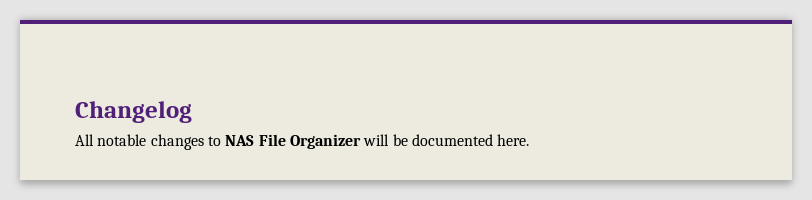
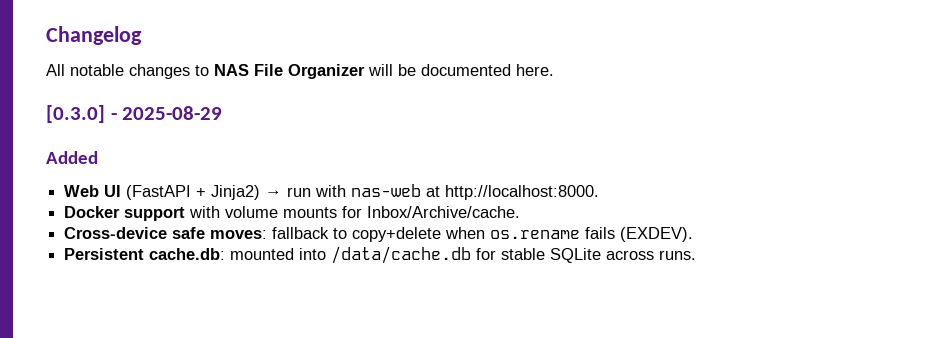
+ [0.3.0] - 2025-08-29
+ Added
+ Web UI (FastAPI + Jinja2) → run with nas-web at http://localhost:8000.
+ Docker support with volume mounts for Inbox/Archive/cache.
+ Cross-device safe moves: fallback to copy+delete when os.rename fails (EXDEV).
+ Persistent cache.db: mounted into /data/cache.db for stable SQLite across runs.

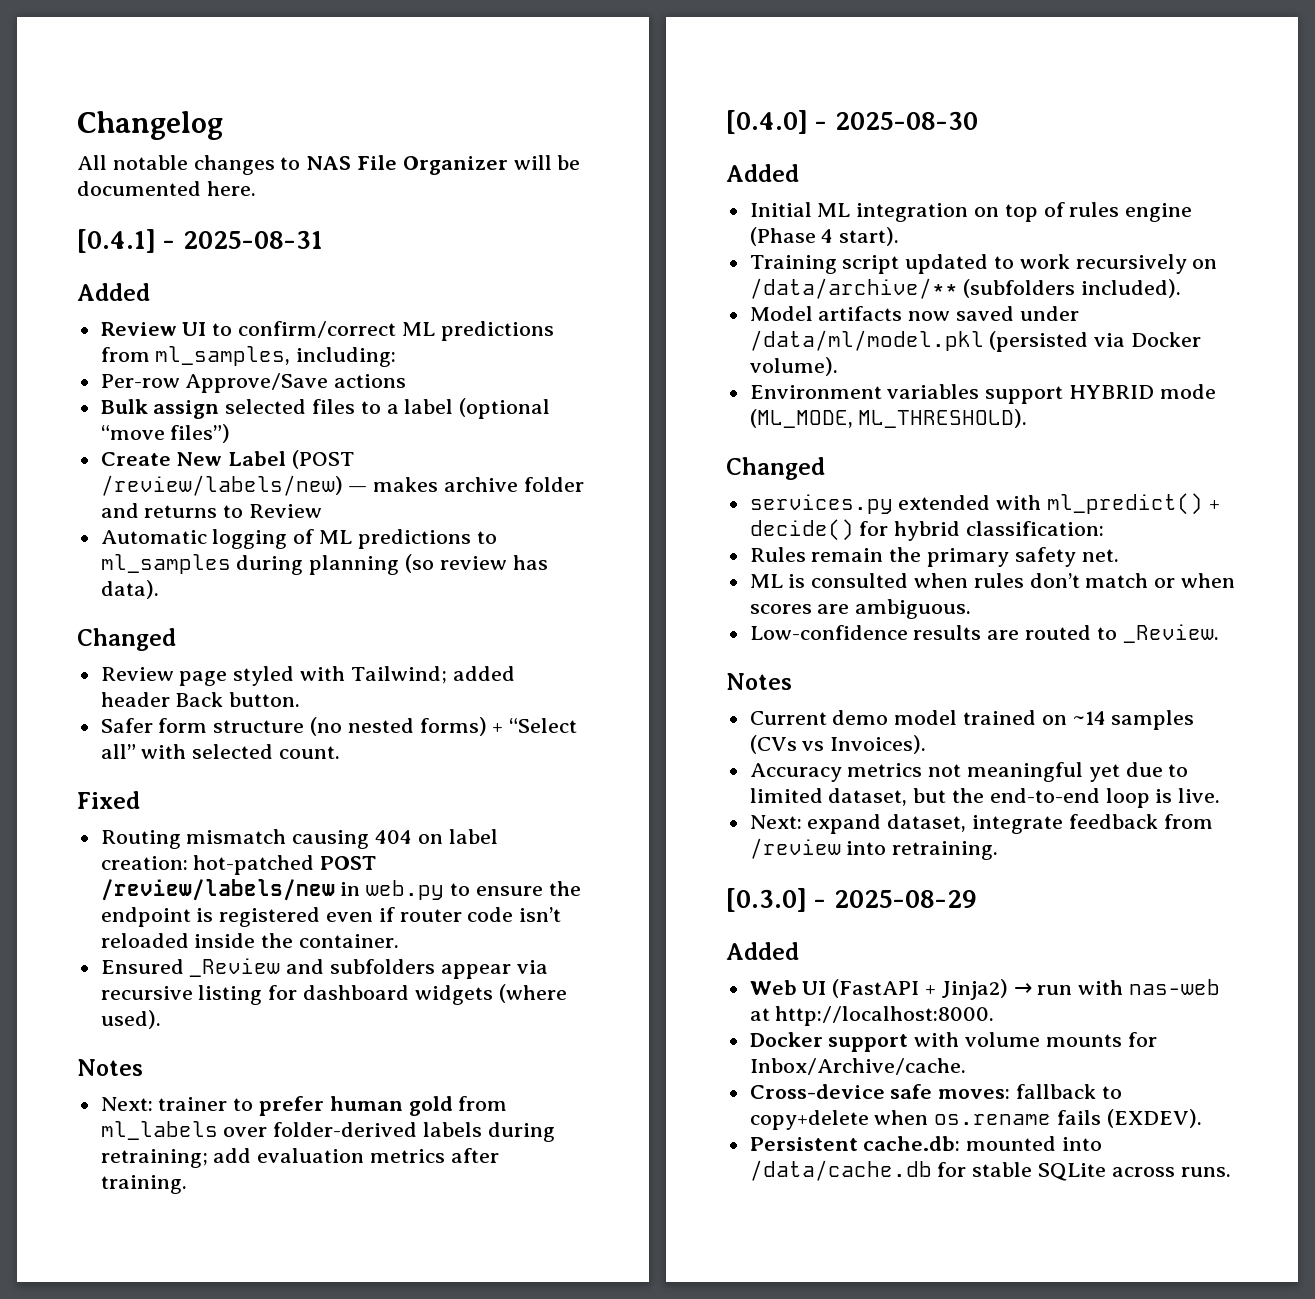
+ [0.4.1] - 2025-08-31
+ Added
+ Review UI to confirm/correct ML predictions from ml_samples, including:
+ Per-row Approve/Save actions
+ Bulk assign selected files to a label (optional “move files”)
+ Create New Label (POST /review/labels/new) — makes archive folder and returns to Review
+ Automatic logging of ML predictions to ml_samples during planning (so review has data).
+ Changed
+ Review page styled with Tailwind; added header Back button.
+ Safer form structure (no nested forms) + “Select all” with selected count.
+ Fixed
+ Routing mismatch causing 404 on label creation: hot-patched POST /review/labels/new in web.py to ensure the endpoint is registered even if router code isn’t reloaded inside the container.
+ Ensured _Review and subfolders appear via recursive listing for dashboard widgets (where used).
+ Notes
+ Next: trainer to prefer human gold from ml_labels over folder-derived labels during retraining; add evaluation metrics after training.
+ [0.4.0] - 2025-08-30
+ Added
+ Initial ML integration on top of rules engine (Phase 4 start).
+ Training script updated to work recursively on /data/archive/** (subfolders included).
+ Model artifacts now saved under /data/ml/model.pkl (persisted via Docker volume).
+ Environment variables support HYBRID mode (ML_MODE, ML_THRESHOLD).
+ Changed
+ services.py extended with ml_predict() + decide() for hybrid classification:
+ Rules remain the primary safety net.
+ ML is consulted when rules don’t match or when scores are ambiguous.
+ Low-confidence results are routed to _Review.
+ Notes
+ Current demo model trained on ~14 samples (CVs vs Invoices).
+ Accuracy metrics not meaningful yet due to limited dataset, but the end-to-end loop is live.
+ Next: expand dataset, integrate feedback from /review into retraining.

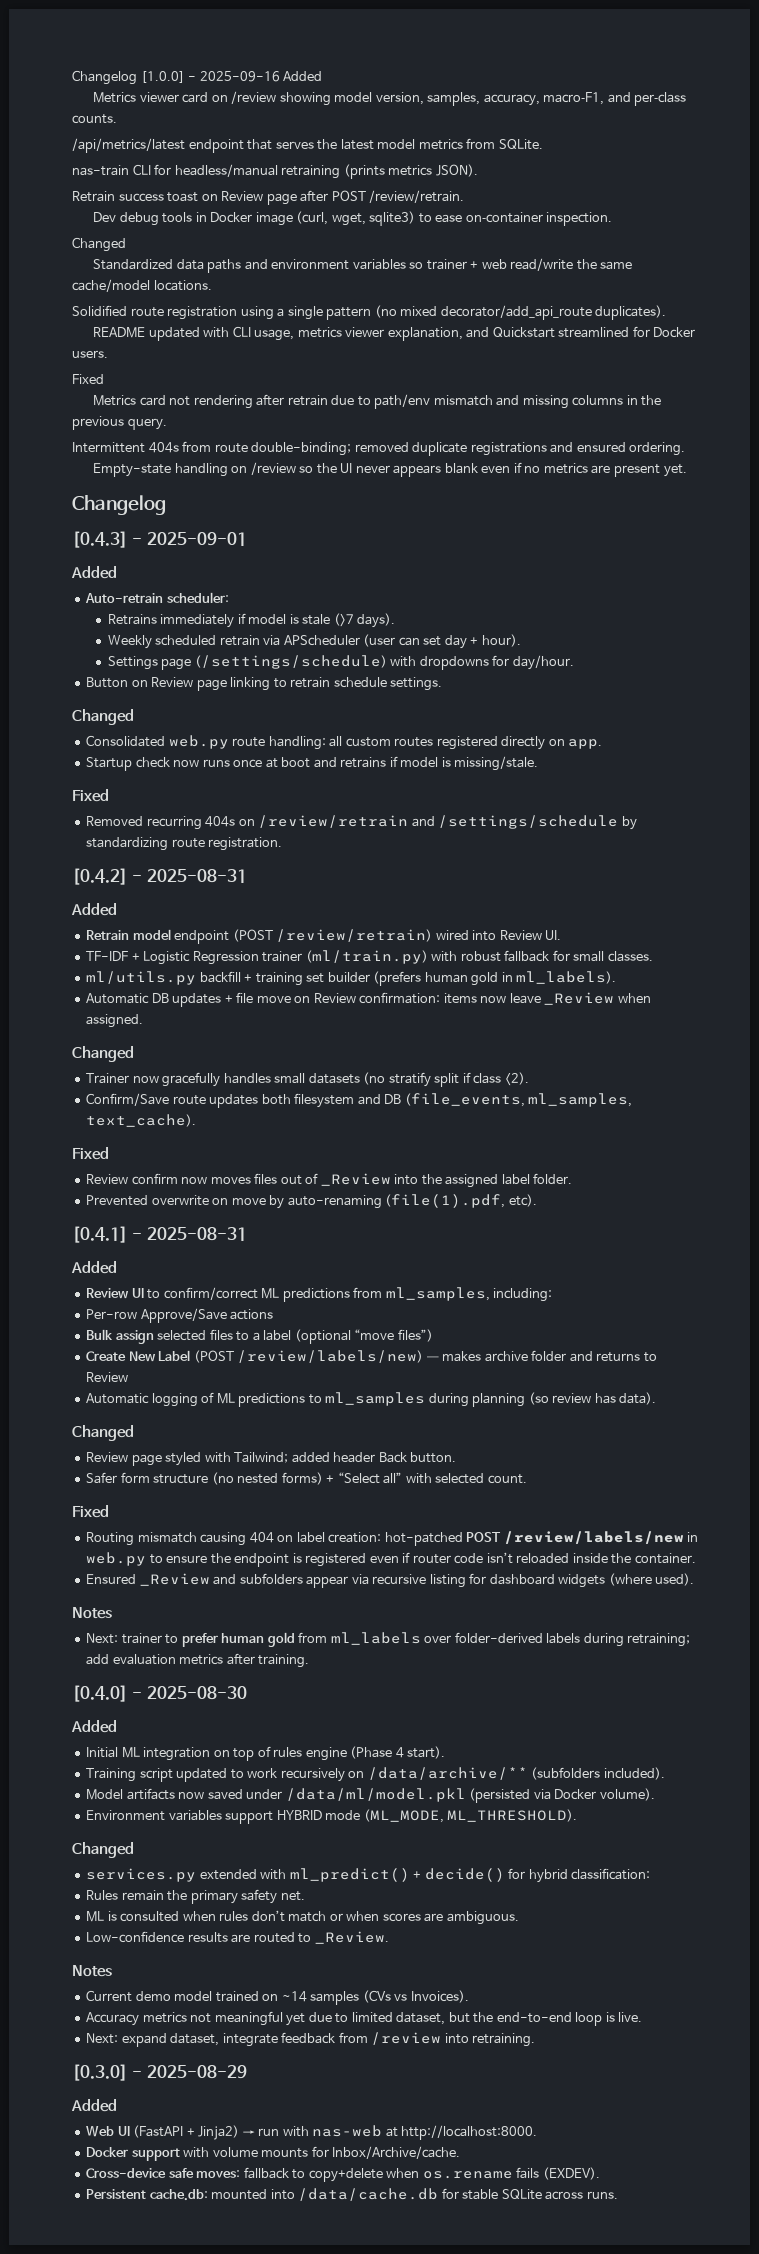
+ Changelog [1.0.0] - 2025-09-16 Added
+ Metrics viewer card on /review showing model version, samples, accuracy, macro‑F1, and per‑class counts.
+ /api/metrics/latest endpoint that serves the latest model metrics from SQLite.
+ nas-train CLI for headless/manual retraining (prints metrics JSON).
+ Retrain success toast on Review page after POST /review/retrain.
+ Dev debug tools in Docker image (curl, wget, sqlite3) to ease on‑container inspection.
+ Changed
+ Standardized data paths and environment variables so trainer + web read/write the same cache/model locations.
+ Solidified route registration using a single pattern (no mixed decorator/add_api_route duplicates).
+ README updated with CLI usage, metrics viewer explanation, and Quickstart streamlined for Docker users.
+ Fixed
+ Metrics card not rendering after retrain due to path/env mismatch and missing columns in the previous query.
+ Intermittent 404s from route double-binding; removed duplicate registrations and ensured ordering.
+ Empty-state handling on /review so the UI never appears blank even if no metrics are present yet.
  Changelog
- All notable changes to NAS File Organizer will be documented here.
+ [0.4.3] - 2025-09-01
+ Added
+ Auto-retrain scheduler:
+ Retrains immediately if model is stale (>7 days).
+ Weekly scheduled retrain via APScheduler (user can set day + hour).
+ Settings page (/settings/schedule) with dropdowns for day/hour.
+ Button on Review page linking to retrain schedule settings.
+ Changed
+ Consolidated web.py route handling: all custom routes registered directly on app.
+ Startup check now runs once at boot and retrains if model is missing/stale.
+ Fixed
+ Removed recurring 404s on /review/retrain and /settings/schedule by standardizing route registration.
+ [0.4.2] - 2025-08-31
+ Added
+ Retrain model endpoint (POST /review/retrain) wired into Review UI.
+ TF-IDF + Logistic Regression trainer (ml/train.py) with robust fallback for small classes.
+ ml/utils.py backfill + training set builder (prefers human gold in ml_labels).
+ Automatic DB updates + file move on Review confirmation: items now leave _Review when assigned.
+ Changed
+ Trainer now gracefully handles small datasets (no stratify split if class <2).
+ Confirm/Save route updates both filesystem and DB (file_events, ml_samples, text_cache).
+ Fixed
+ Review confirm now moves files out of _Review into the assigned label folder.
+ Prevented overwrite on move by auto-renaming (file(1).pdf, etc).

